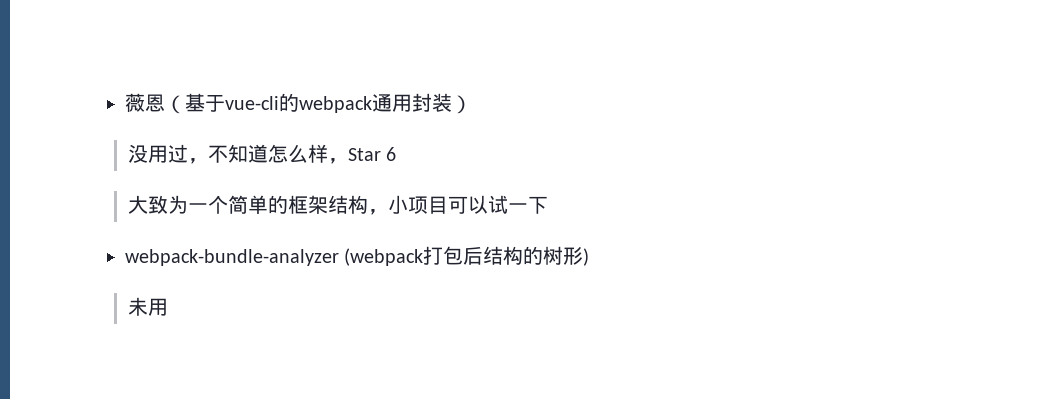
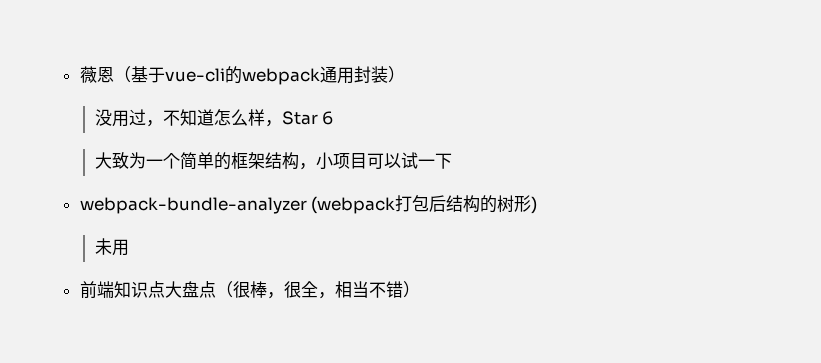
+ 前端知识点大盘点（很棒，很全，相当不错）

